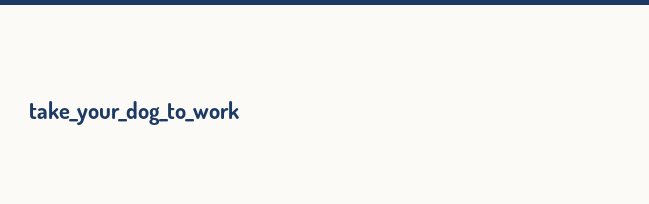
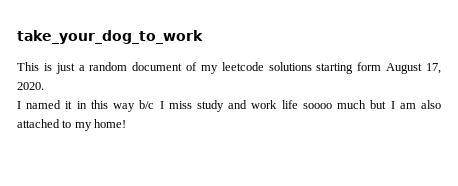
+ This is just a random document of my leetcode solutions starting form August 17, 2020.
+ I named it in this way b/c I miss study and work life soooo much but I am also attached to my home!

